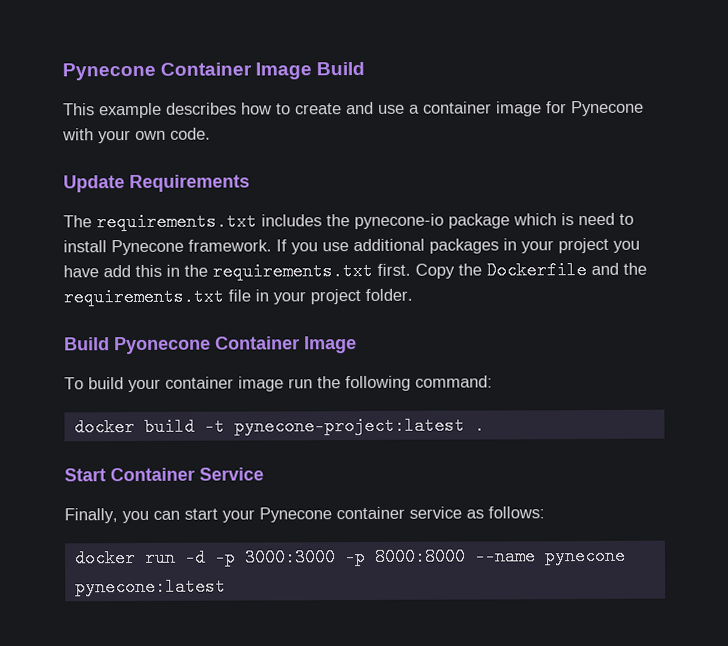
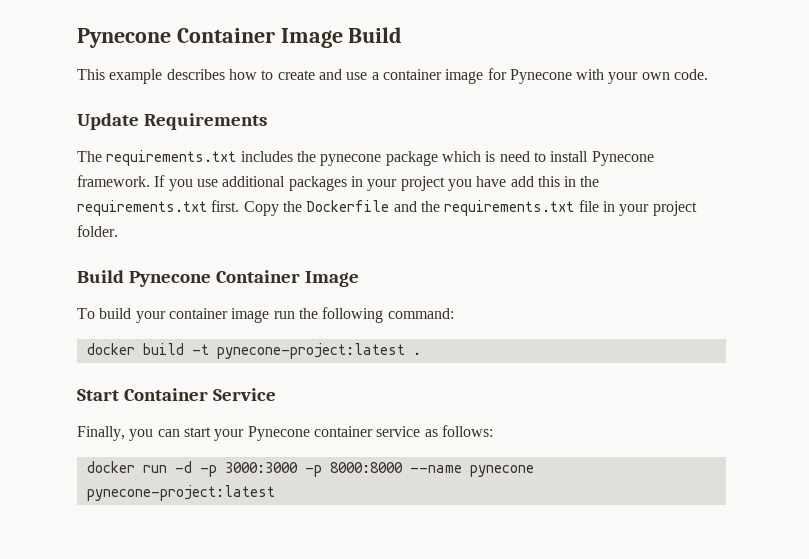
- The requirements.txt includes the pynecone-io package which is need to install Pynecone framework.
+ The requirements.txt includes the pynecone package which is need to install Pynecone framework.
- Build Pyonecone Container Image
+ Build Pynecone Container Image
- docker run -d -p 3000:3000 -p 8000:8000 --name pynecone pynecone:latest
+ docker run -d -p 3000:3000 -p 8000:8000 --name pynecone pynecone-project:latest

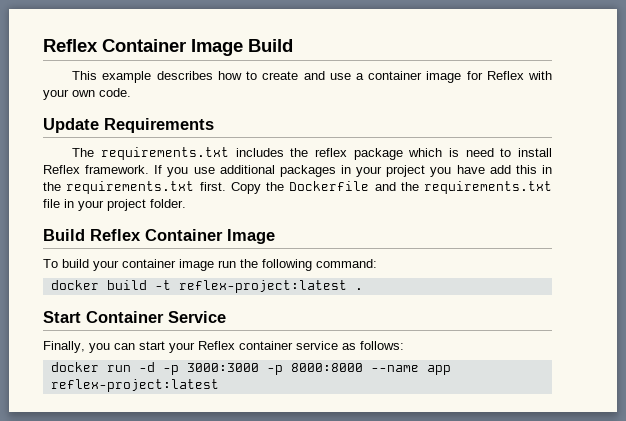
- Pynecone Container Image Build
+ Reflex Container Image Build
- This example describes how to create and use a container image for Pynecone with your own code.
+ This example describes how to create and use a container image for Reflex with your own code.
- The requirements.txt includes the pynecone package which is need to install Pynecone framework.
+ The requirements.txt includes the reflex package which is need to install Reflex framework.
- Build Pynecone Container Image
+ Build Reflex Container Image
- docker build -t pynecone-project:latest .
+ docker build -t reflex-project:latest .
- Finally, you can start your Pynecone container service as follows:
+ Finally, you can start your Reflex container service as follows:
- docker run -d -p 3000:3000 -p 8000:8000 --name pynecone pynecone-project:latest
+ docker run -d -p 3000:3000 -p 8000:8000 --name app reflex-project:latest

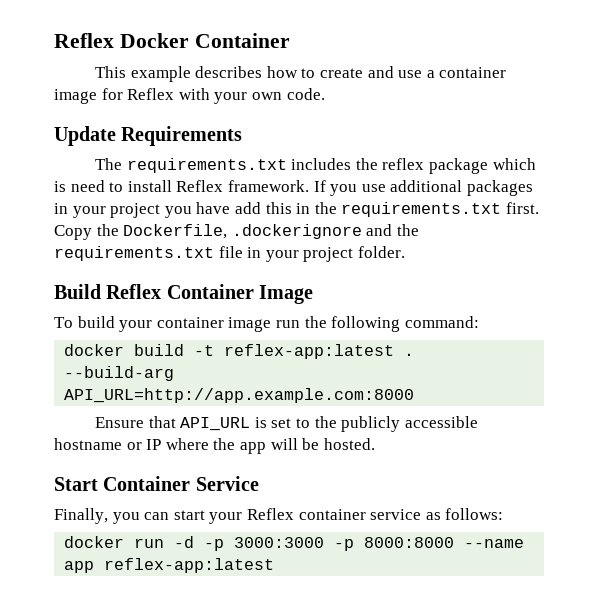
- Reflex Container Image Build
+ Reflex Docker Container
- Copy the Dockerfile and the requirements.txt file in your project folder.
+ Copy the Dockerfile, .dockerignore and the requirements.txt file in your project folder.
- docker build -t reflex-project:latest .
+ docker build -t reflex-app:latest . --build-arg API_URL=http://app.example.com:8000
+ Ensure that API_URL is set to the publicly accessible hostname or IP where the app will be hosted.
- docker run -d -p 3000:3000 -p 8000:8000 --name app reflex-project:latest
+ docker run -d -p 3000:3000 -p 8000:8000 --name app reflex-app:latest

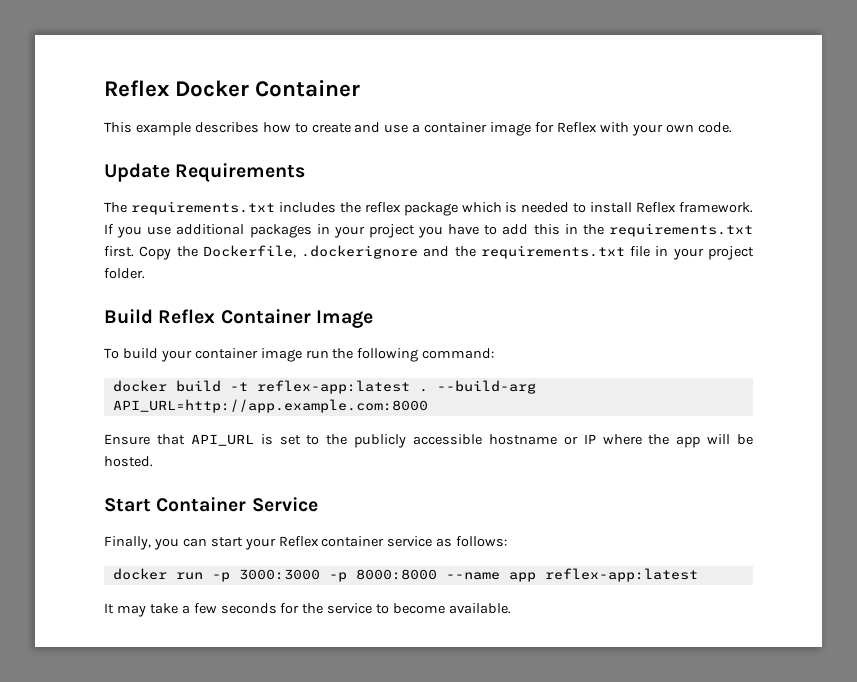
- The requirements.txt includes the reflex package which is need to install Reflex framework.
+ The requirements.txt includes the reflex package which is needed to install Reflex framework.
- If you use additional packages in your project you have add this in the requirements.txt first.
+ If you use additional packages in your project you have to add this in the requirements.txt first.
- docker run -d -p 3000:3000 -p 8000:8000 --name app reflex-app:latest
+ docker run -p 3000:3000 -p 8000:8000 --name app reflex-app:latest
+ It may take a few seconds for the service to become available.

